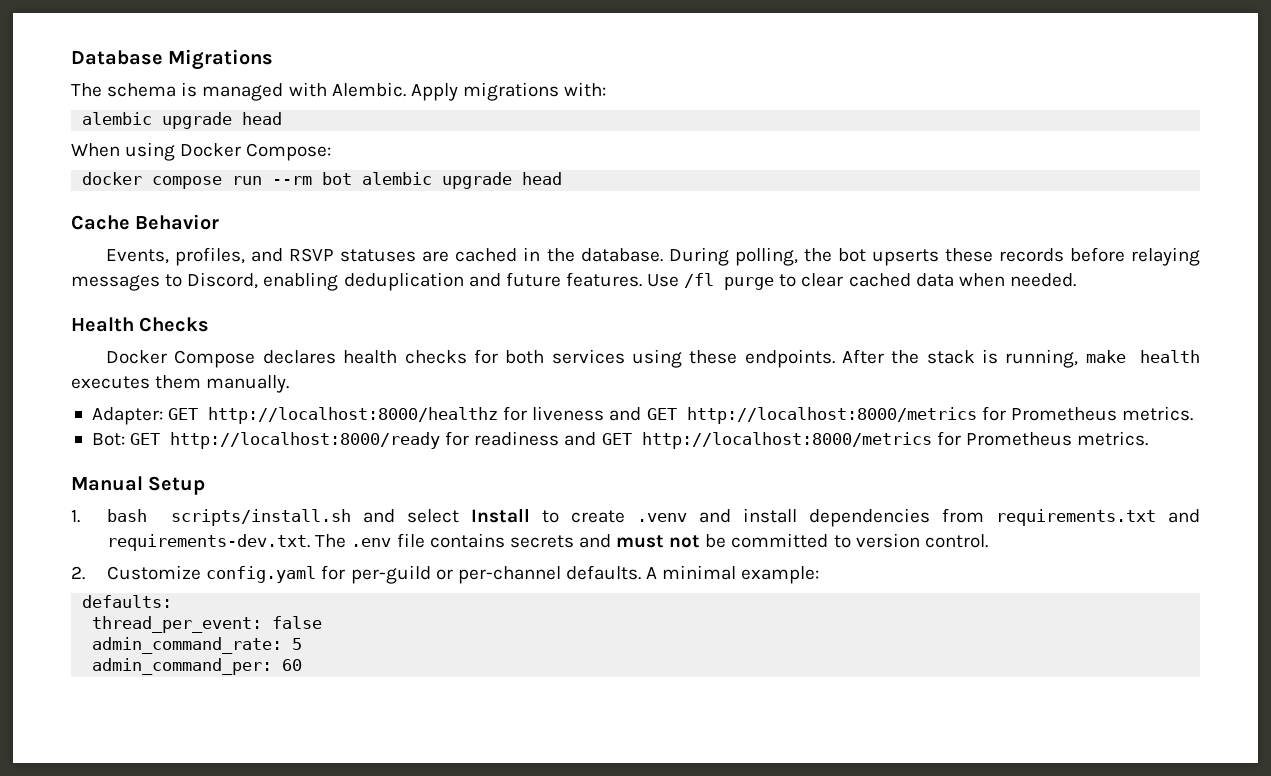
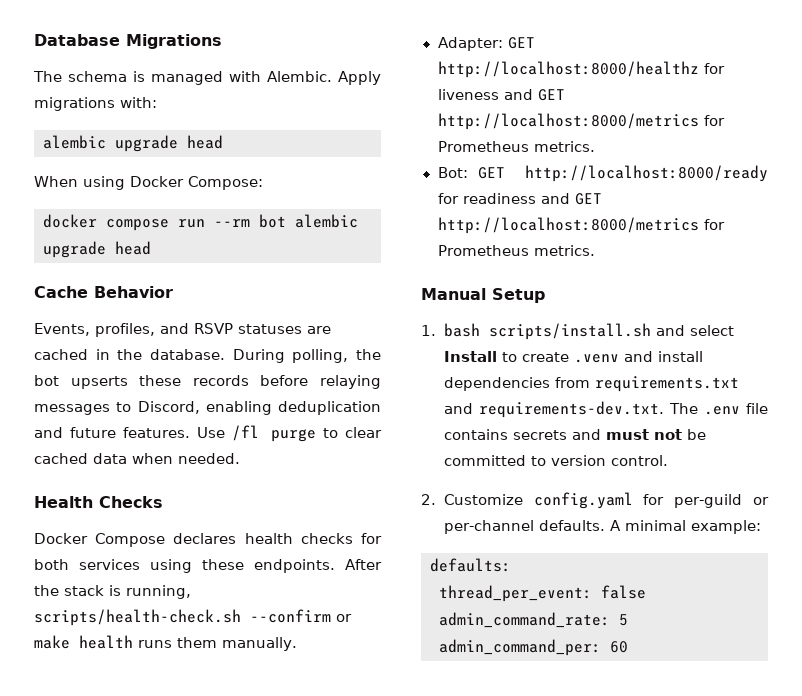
- After the stack is running, make health executes them manually.
+ After the stack is running, scripts/health-check.sh --confirm or make health runs them manually.

